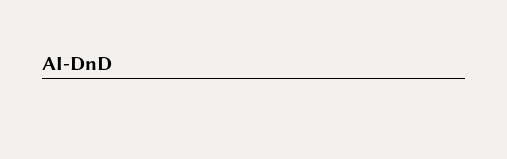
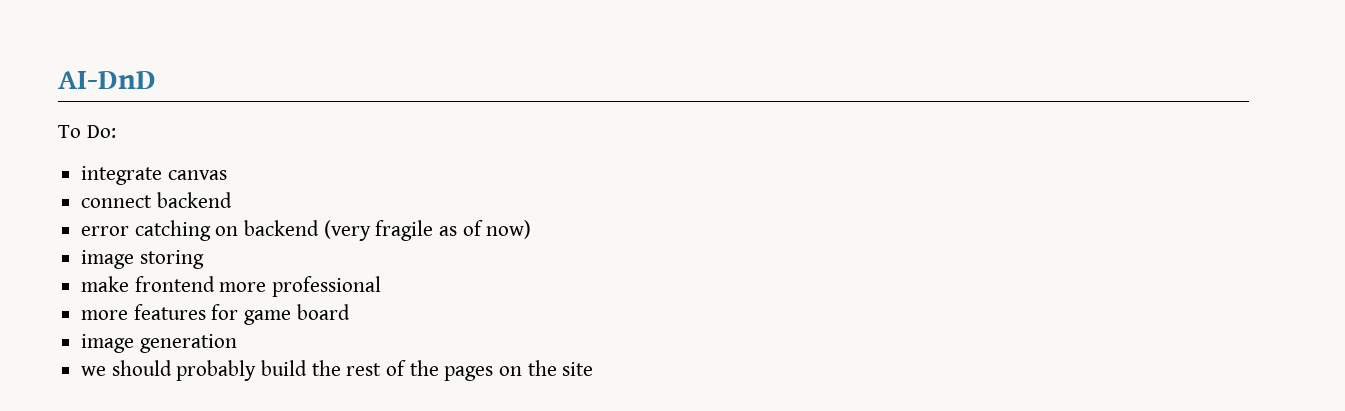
+ To Do:
+ integrate canvas
+ connect backend
+ error catching on backend (very fragile as of now)
+ image storing
+ make frontend more professional
+ more features for game board
+ image generation
+ we should probably build the rest of the pages on the site

